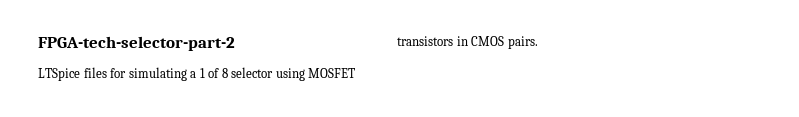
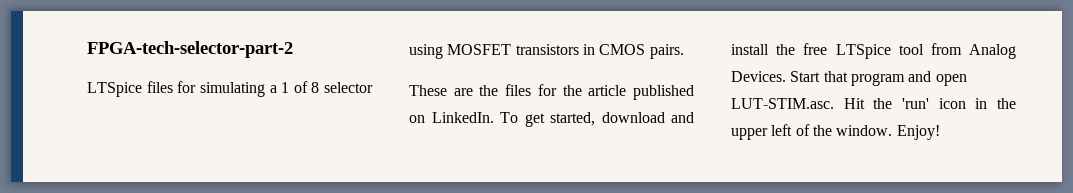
+ These are the files for the article published on LinkedIn. To get started, download and install the free LTSpice tool from Analog Devices. Start that program and open LUT-STIM.asc. Hit the 'run' icon in the upper left of the window. Enjoy!

